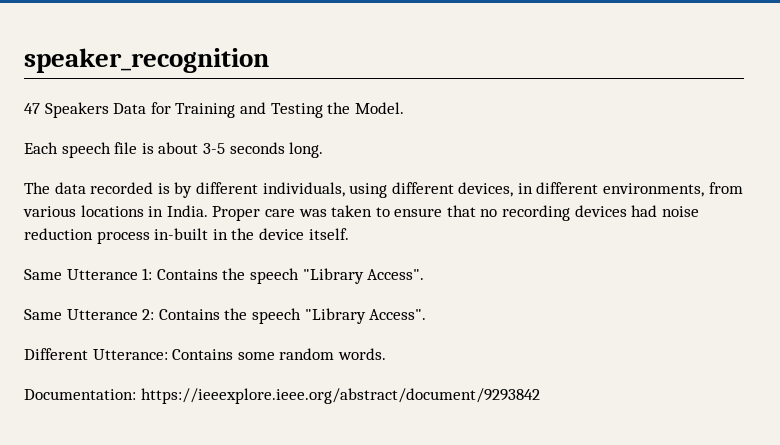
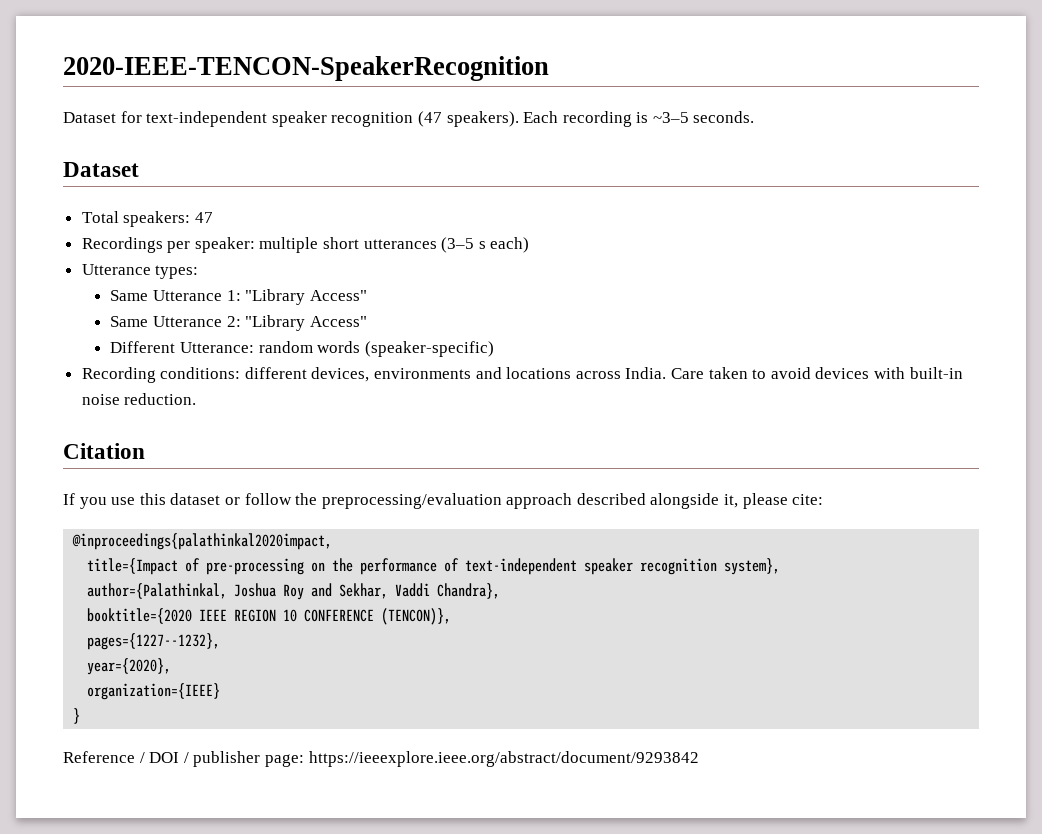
- speaker_recognition
- 47 Speakers Data for Training and Testing the Model.
- Each speech file is about 3-5 seconds long.
- The data recorded is by different individuals, using different devices, in different environments, from various locations in India. Proper care was taken to ensure that no recording devices had noise reduction process in-built in the device itself.
- Same Utterance 1: Contains the speech "Library Access".
- Same Utterance 2: Contains the speech "Library Access".
- Different Utterance: Contains some random words.
- Documentation: https://ieeexplore.ieee.org/abstract/document/9293842
+ 2020-IEEE-TENCON-SpeakerRecognition
+ Dataset for text‑independent speaker recognition (47 speakers). Each recording is ~3–5 seconds.
+ Dataset
+ Total speakers: 47
+ Recordings per speaker: multiple short utterances (3–5 s each)
+ Utterance types:
+ Same Utterance 1: "Library Access"
+ Same Utterance 2: "Library Access"
+ Different Utterance: random words (speaker-specific)
+ Recording conditions: different devices, environments and locations across India. Care taken to avoid devices with built‑in noise reduction.
+ Citation
+ If you use this dataset or follow the preprocessing/evaluation approach described alongside it, please cite:
+ @inproceedings{palathinkal2020impact,
+ title={Impact of pre-processing on the performance of text-independent speaker recognition system},
+ author={Palathinkal, Joshua Roy and Sekhar, Vaddi Chandra},
+ booktitle={2020 IEEE REGION 10 CONFERENCE (TENCON)},
+ pages={1227--1232},
+ year={2020},
+ organization={IEEE}
+ }
+ Reference / DOI / publisher page: https://ieeexplore.ieee.org/abstract/document/9293842

